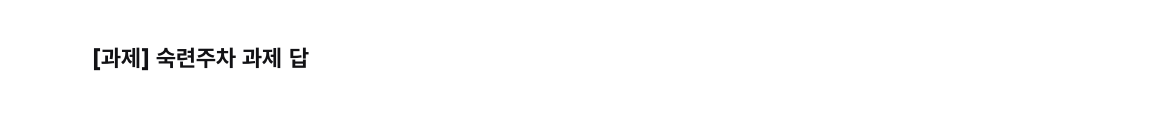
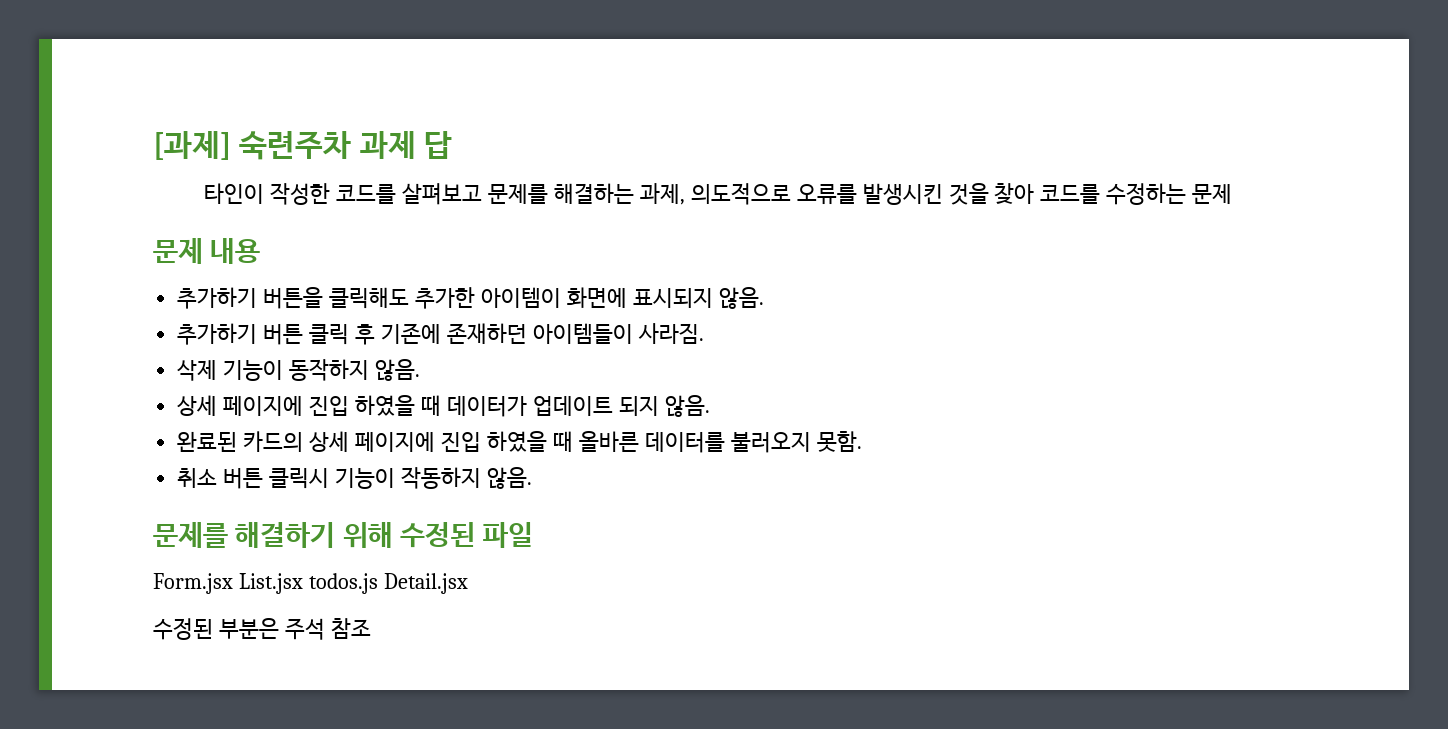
+ 타인이 작성한 코드를 살펴보고 문제를 해결하는 과제, 의도적으로 오류를 발생시킨 것을 찾아 코드를 수정하는 문제
+ 문제 내용
+ 추가하기 버튼을 클릭해도 추가한 아이템이 화면에 표시되지 않음.
+ 추가하기 버튼 클릭 후 기존에 존재하던 아이템들이 사라짐.
+ 삭제 기능이 동작하지 않음.
+ 상세 페이지에 진입 하였을 때 데이터가 업데이트 되지 않음.
+ 완료된 카드의 상세 페이지에 진입 하였을 때 올바른 데이터를 불러오지 못함.
+ 취소 버튼 클릭시 기능이 작동하지 않음.
+ 문제를 해결하기 위해 수정된 파일
+ Form.jsx List.jsx todos.js Detail.jsx
+ 수정된 부분은 주석 참조

